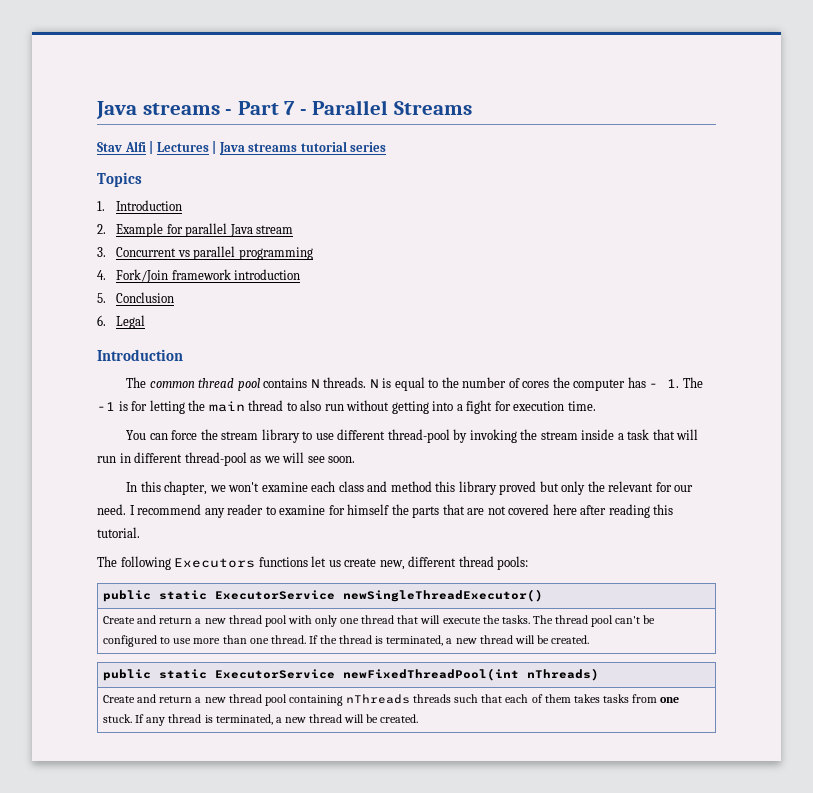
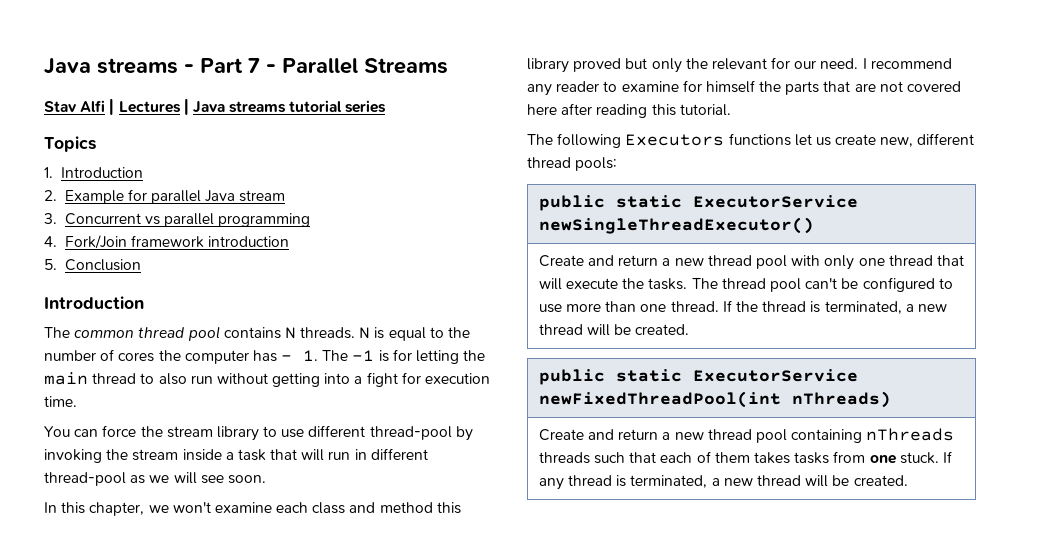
- 6. Legal

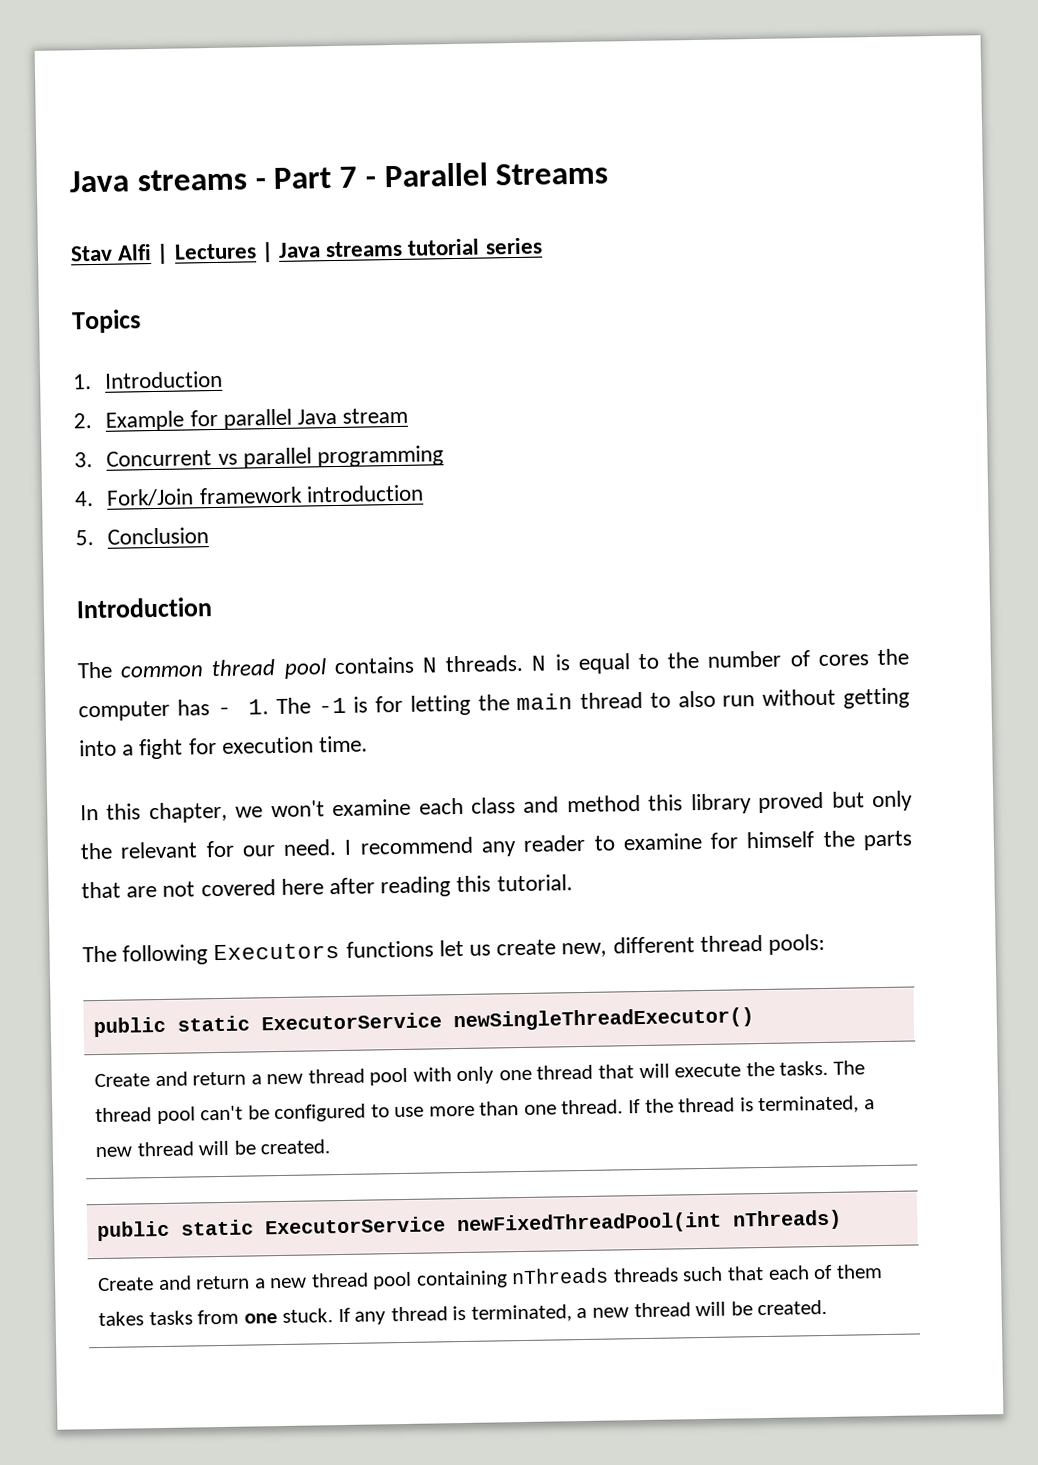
- You can force the stream library to use different thread-pool by invoking the stream inside a task that will run in different thread-pool as we will see soon.

